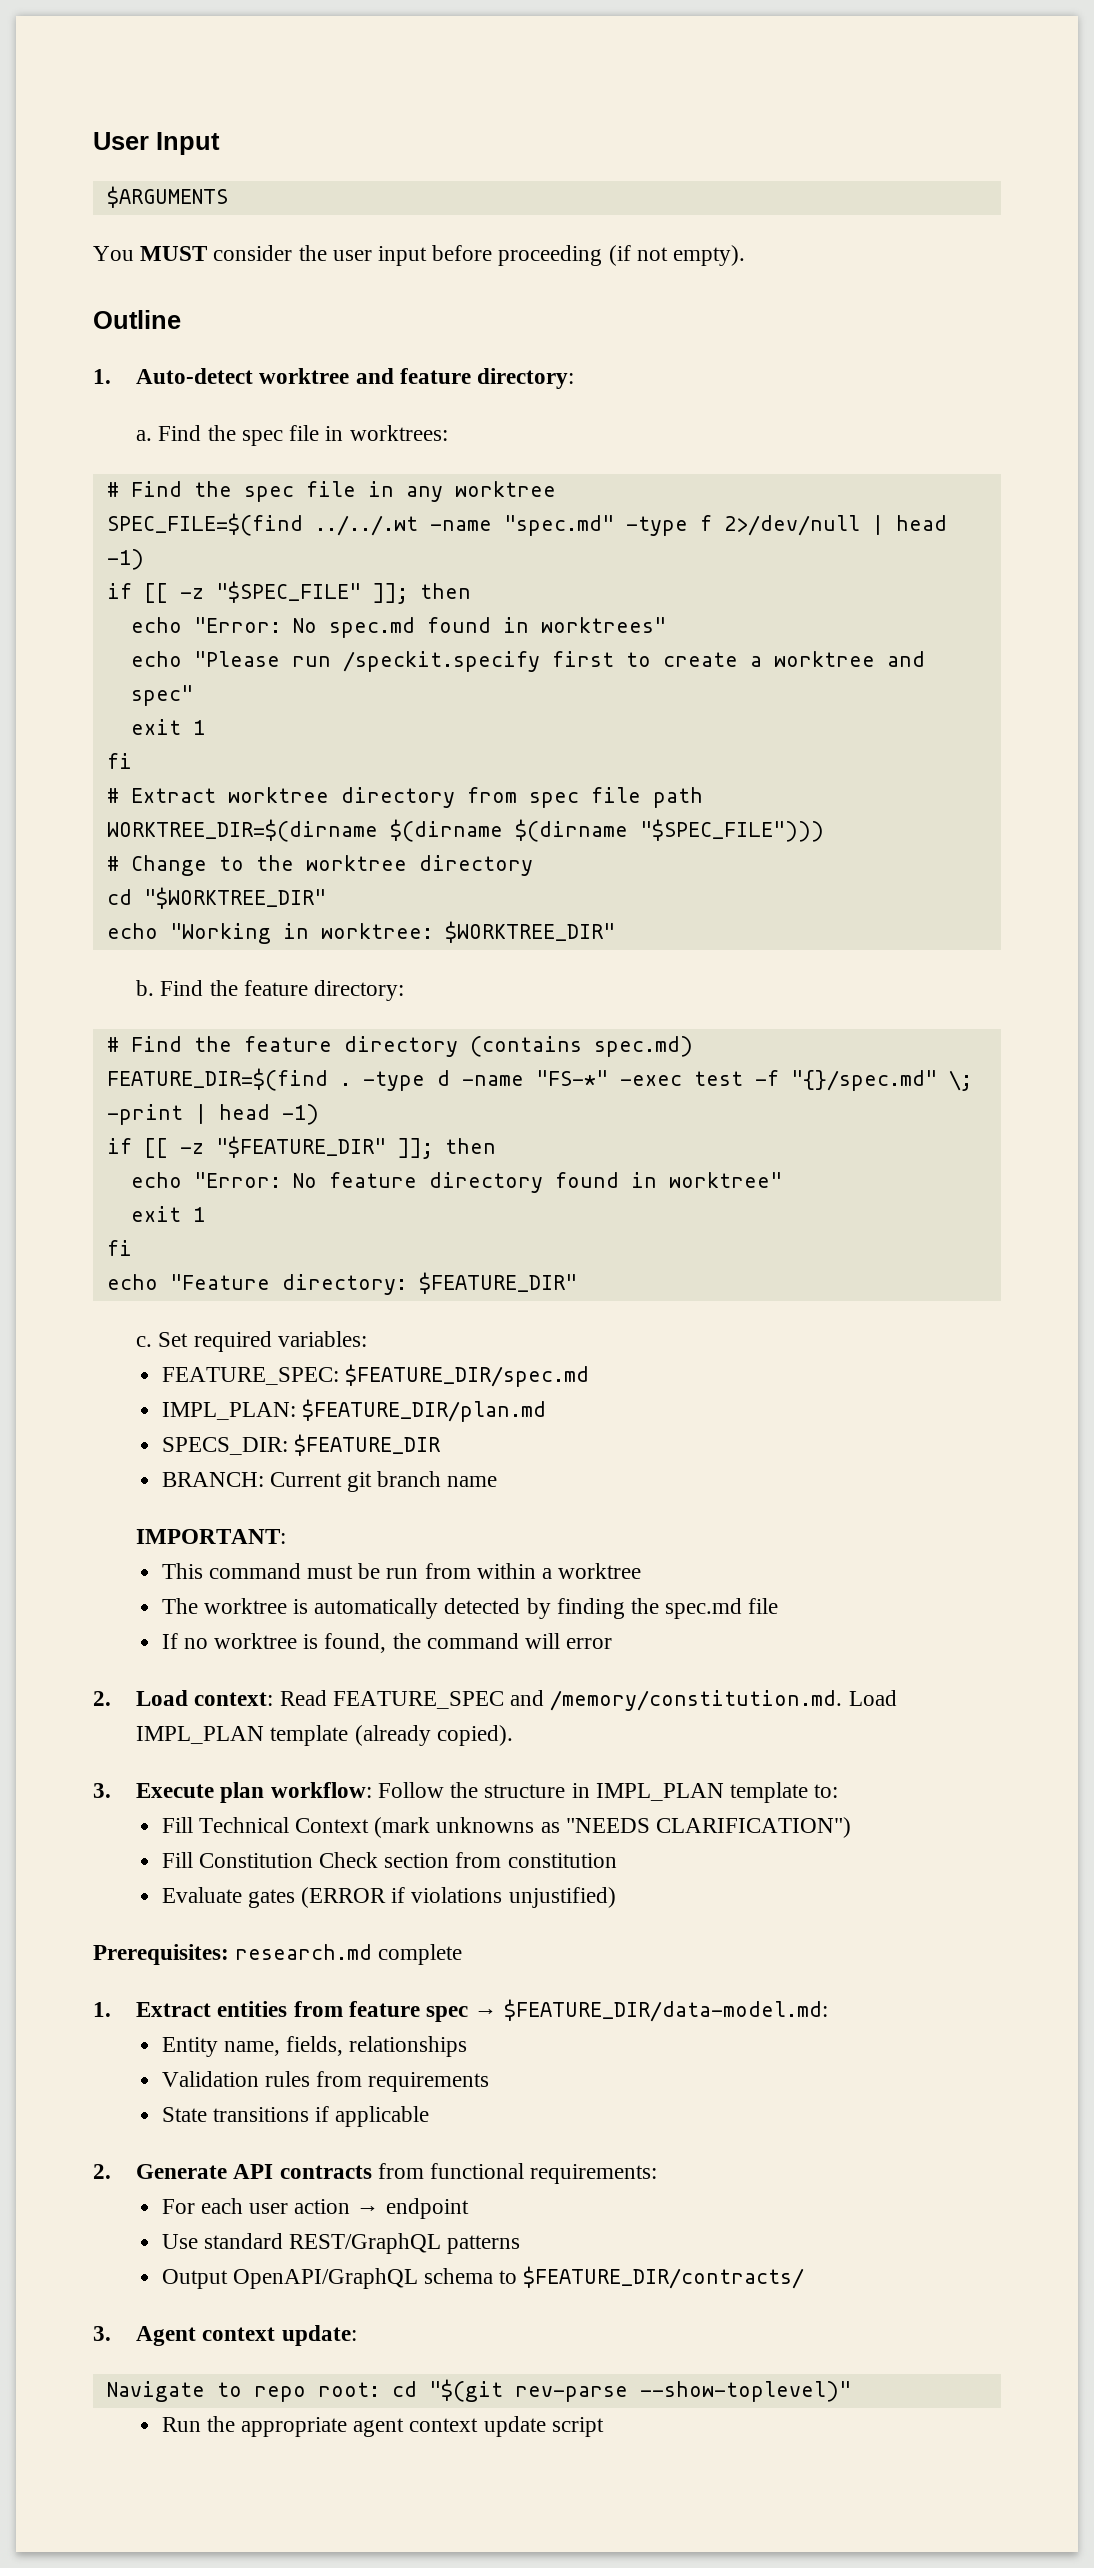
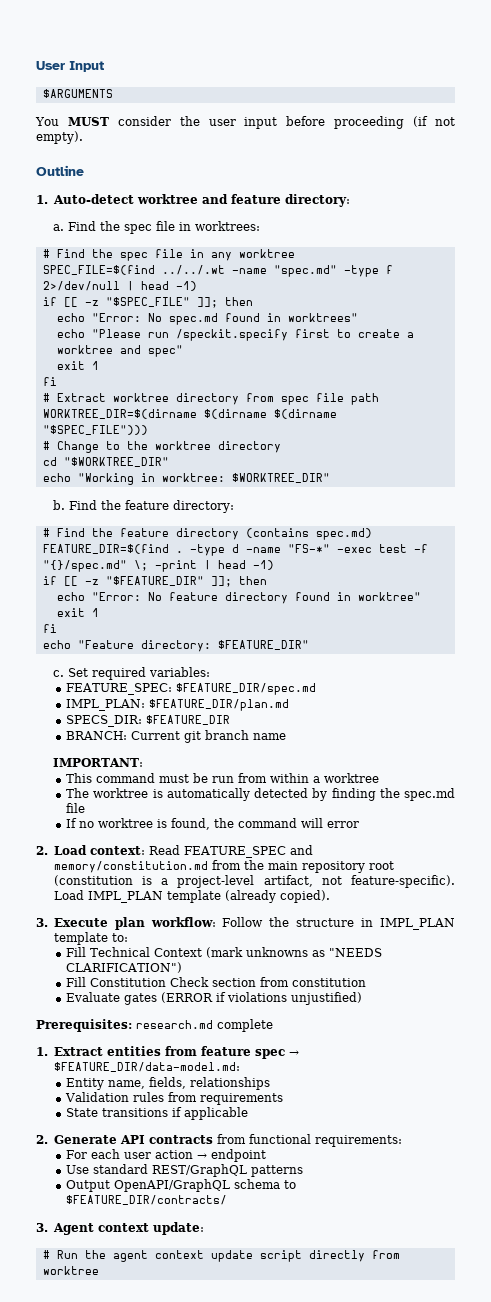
- 2. Load context: Read FEATURE_SPEC and /memory/constitution.md. Load IMPL_PLAN template (already copied).
+ 2. Load context: Read FEATURE_SPEC and memory/constitution.md from the main repository root (constitution is a project-level artifact, not feature-specific). Load IMPL_PLAN template (already copied).
- Navigate to repo root: cd "$(git rev-parse --show-toplevel)"
- Run the appropriate agent context update script
+ # Run the agent context update script directly from worktree

